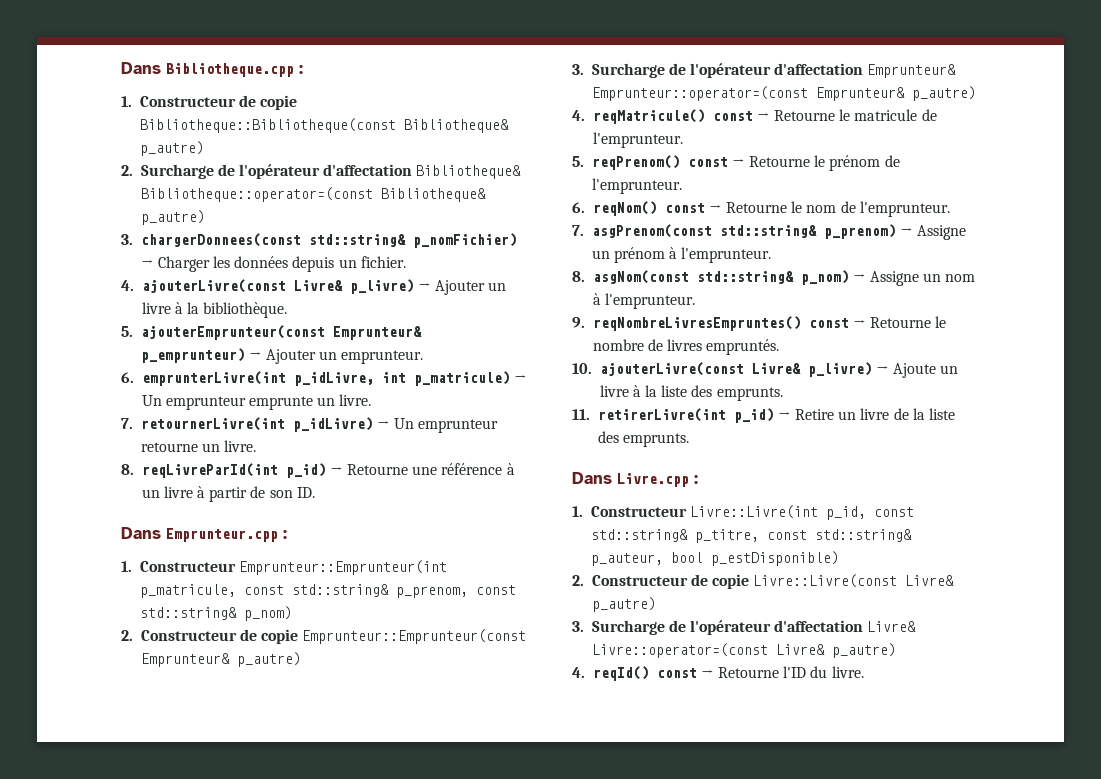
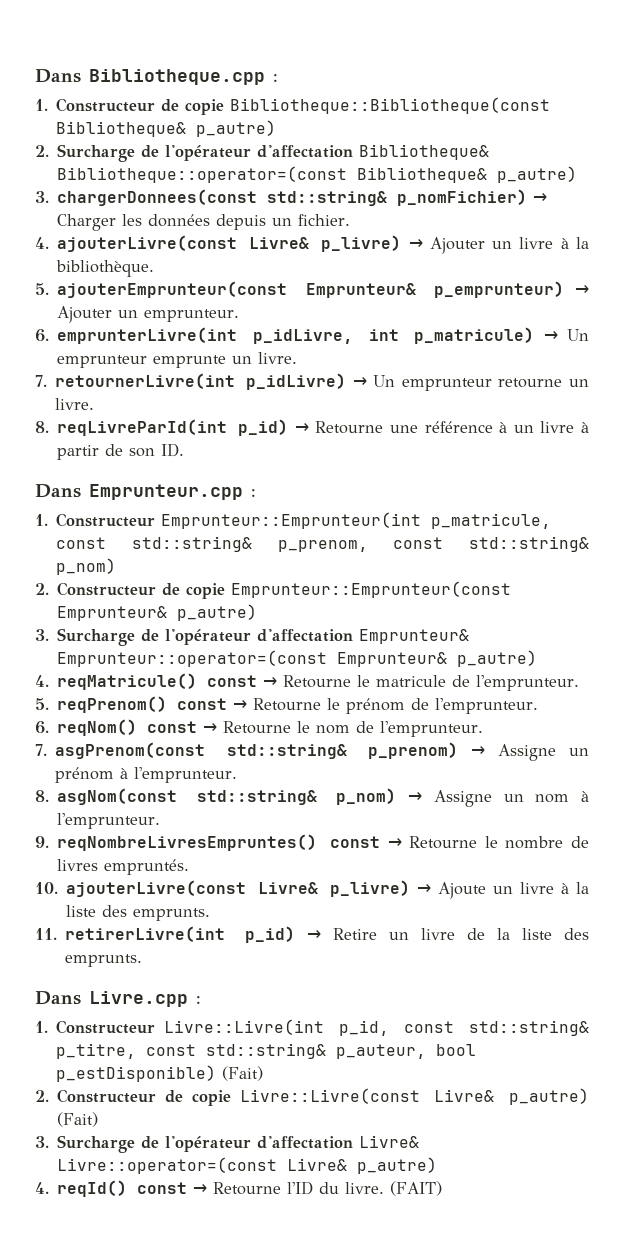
- 1. Constructeur Livre::Livre(int p_id, const std::string& p_titre, const std::string& p_auteur, bool p_estDisponible)
+ 1. Constructeur Livre::Livre(int p_id, const std::string& p_titre, const std::string& p_auteur, bool p_estDisponible) (Fait)
- 2. Constructeur de copie Livre::Livre(const Livre& p_autre)
+ 2. Constructeur de copie Livre::Livre(const Livre& p_autre) (Fait)
+ (FAIT)

